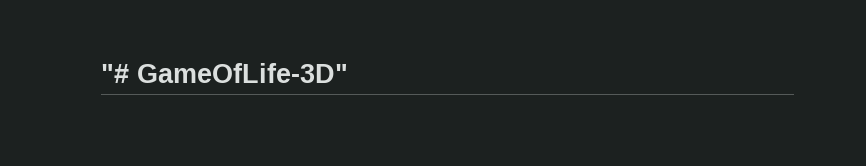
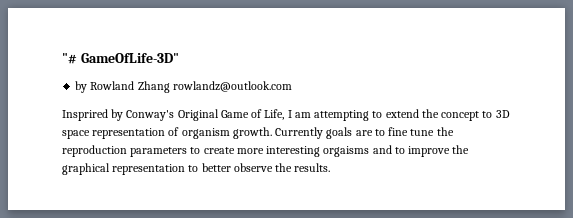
+ by Rowland Zhang rowlandz@outlook.com
+ Insprired by Conway's Original Game of Life, I am attempting to extend the concept to 3D space representation of organism growth. Currently goals are to fine tune the reproduction parameters to create more interesting orgaisms and to improve the graphical representation to better observe the results.

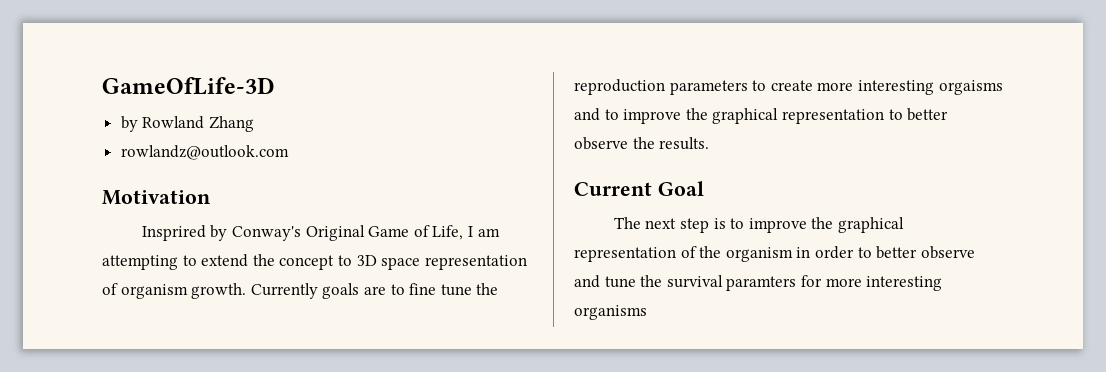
- "# GameOfLife-3D"
+ GameOfLife-3D
- by Rowland Zhang rowlandz@outlook.com
+ by Rowland Zhang
+ rowlandz@outlook.com
+ Motivation
+ Current Goal
+ The next step is to improve the graphical representation of the organism in order to better observe and tune the survival paramters for more interesting organisms

